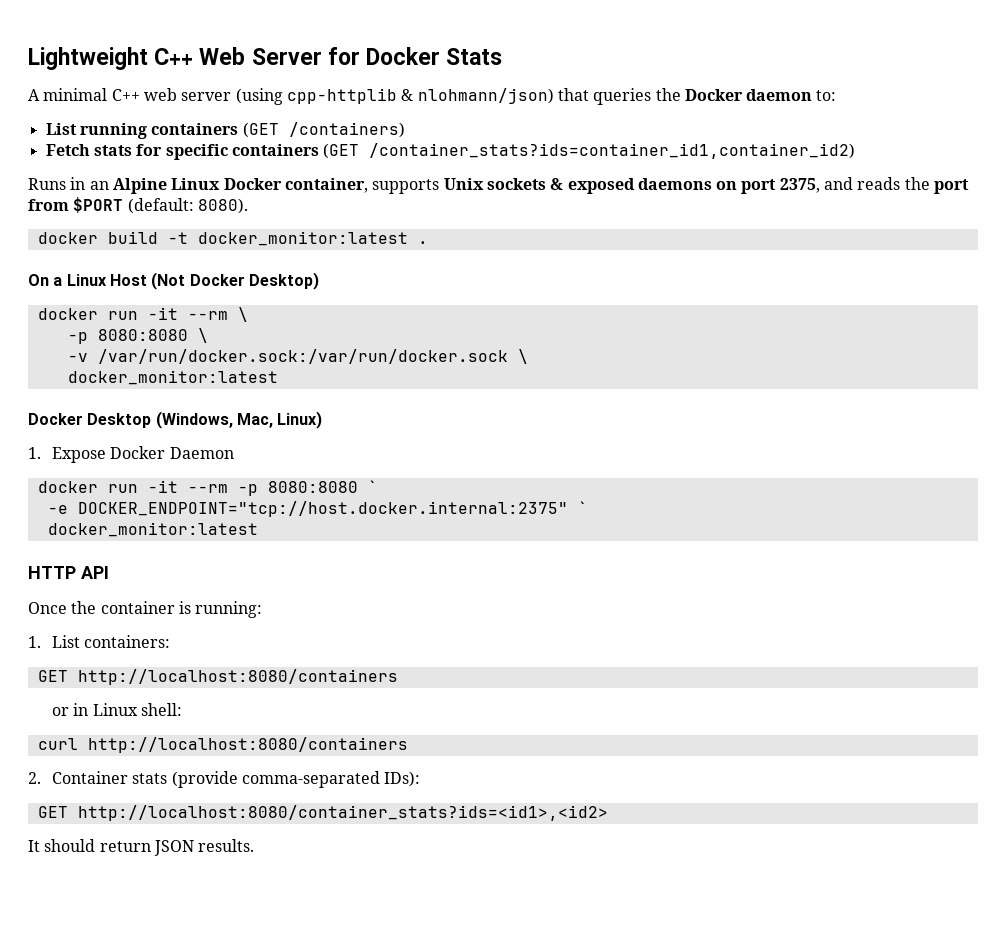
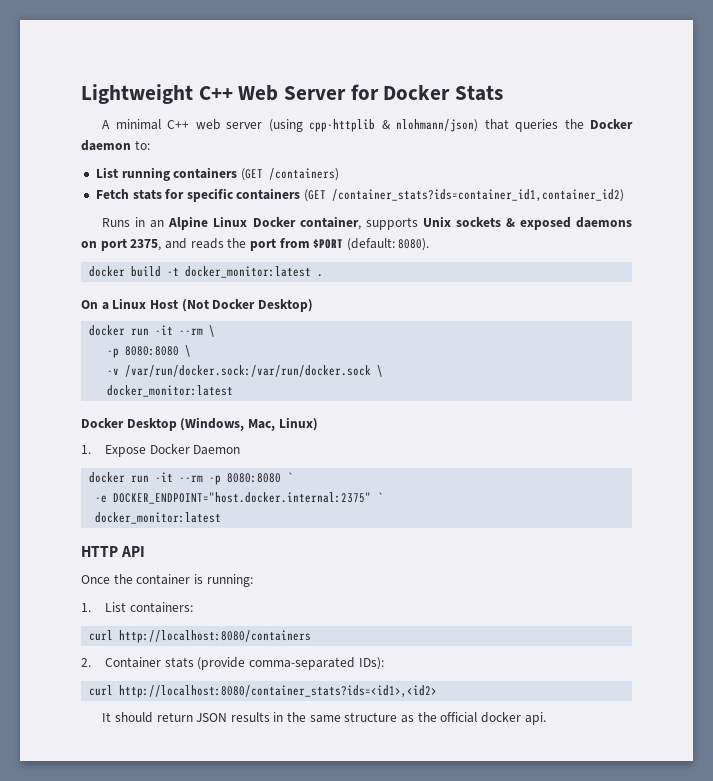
- -e DOCKER_ENDPOINT="tcp://host.docker.internal:2375" `
+ -e DOCKER_ENDPOINT="host.docker.internal:2375" `
- GET http://localhost:8080/containers
- or in Linux shell:
- GET http://localhost:8080/container_stats?ids=<id1>,<id2>
+ curl http://localhost:8080/container_stats?ids=<id1>,<id2>
- It should return JSON results.
+ It should return JSON results in the same structure as the official docker api.

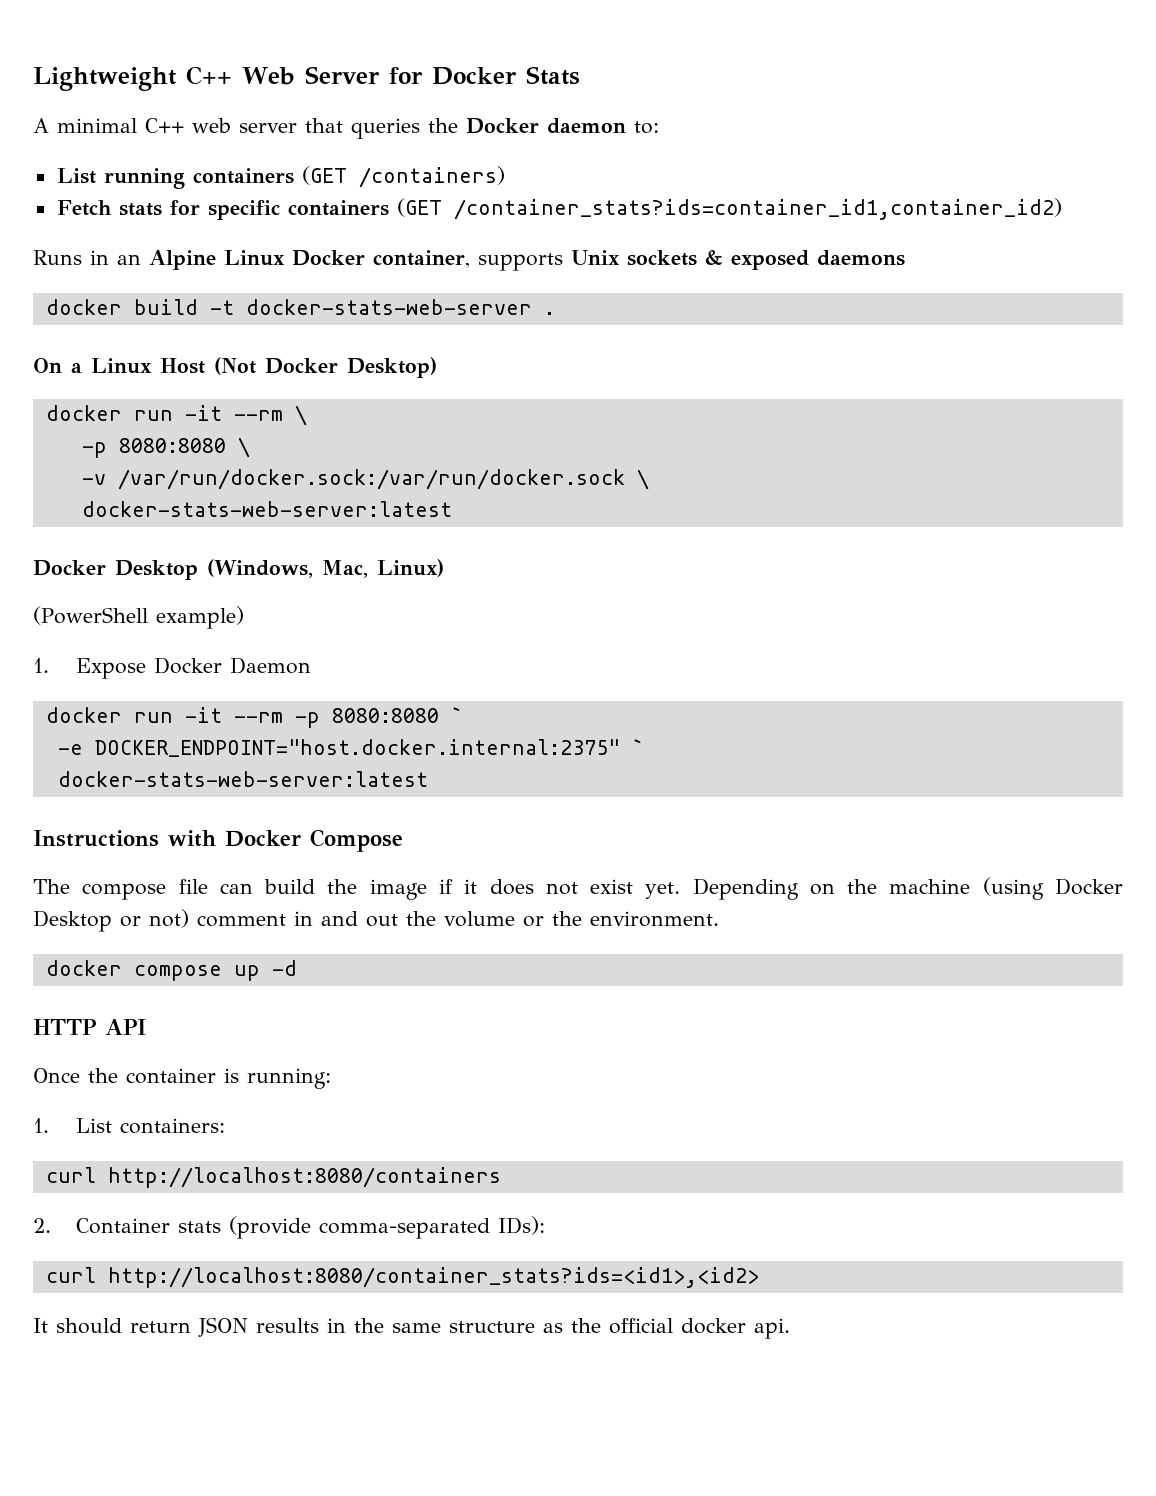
- A minimal C++ web server (using cpp-httplib & nlohmann/json) that queries the Docker daemon to:
+ A minimal C++ web server that queries the Docker daemon to:
- Runs in an Alpine Linux Docker container, supports Unix sockets & exposed daemons on port 2375, and reads the port from $PORT (default: 8080).
+ Runs in an Alpine Linux Docker container, supports Unix sockets & exposed daemons
- docker build -t docker_monitor:latest .
+ docker build -t docker-stats-web-server .
  -v /var/run/docker.sock:/var/run/docker.sock \
- docker_monitor:latest
+ docker-stats-web-server:latest
+ (PowerShell example)
  -e DOCKER_ENDPOINT="host.docker.internal:2375" `
- docker_monitor:latest
+ docker-stats-web-server:latest
+ Instructions with Docker Compose
+ The compose file can build the image if it does not exist yet. Depending on the machine (using Docker Desktop or not) comment in and out the volume or the environment.
+ docker compose up -d

